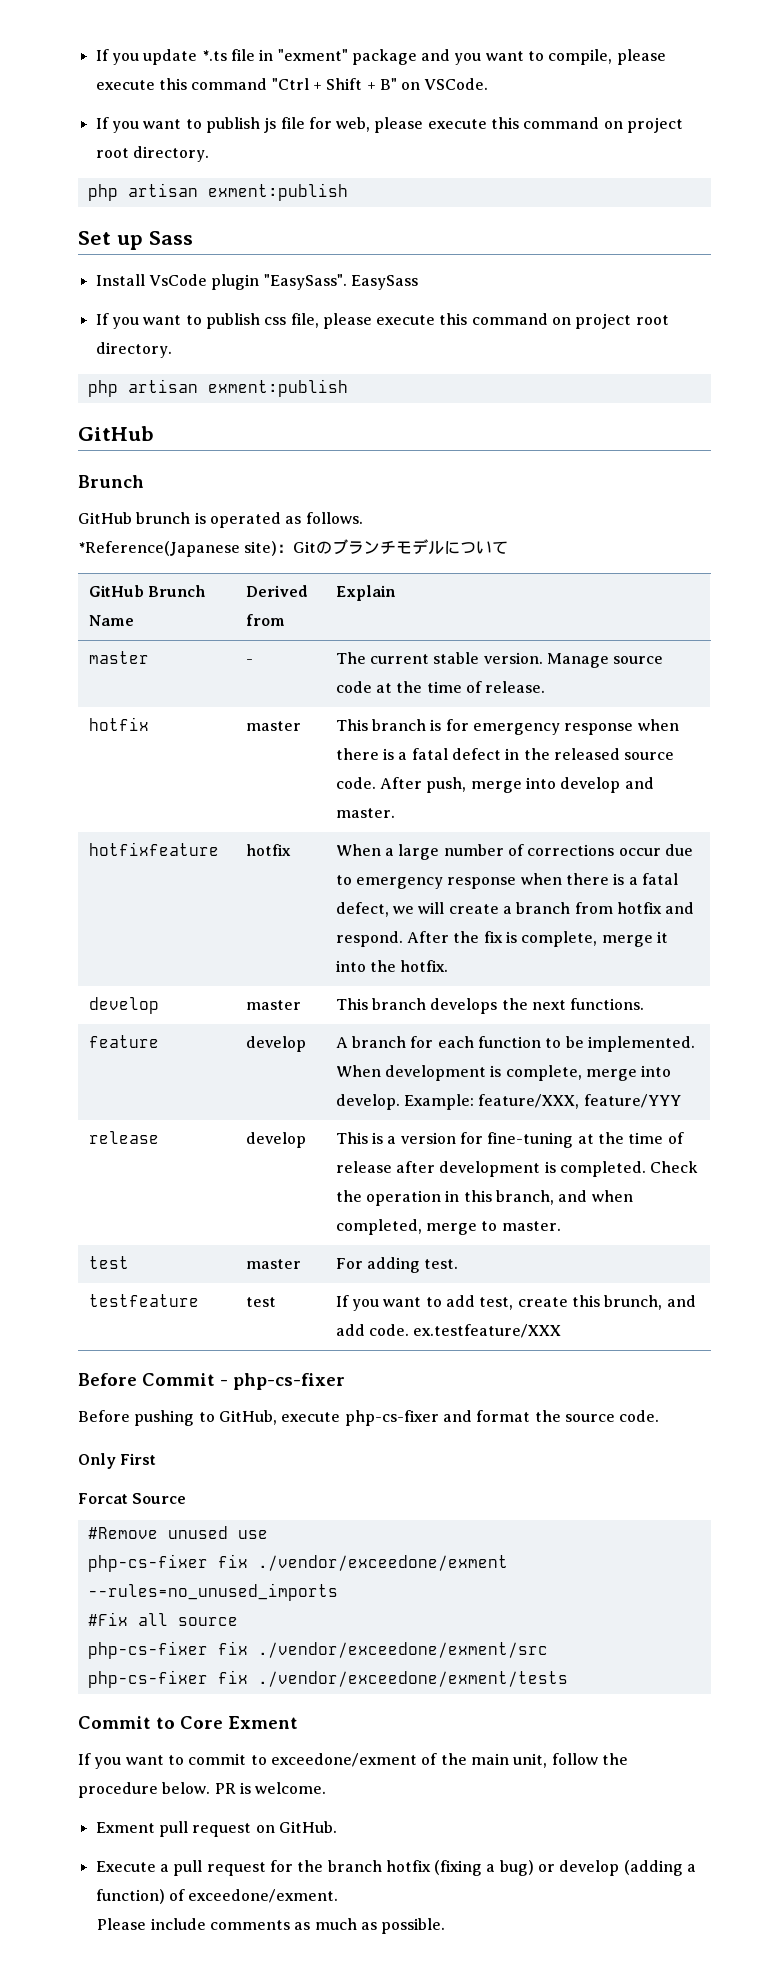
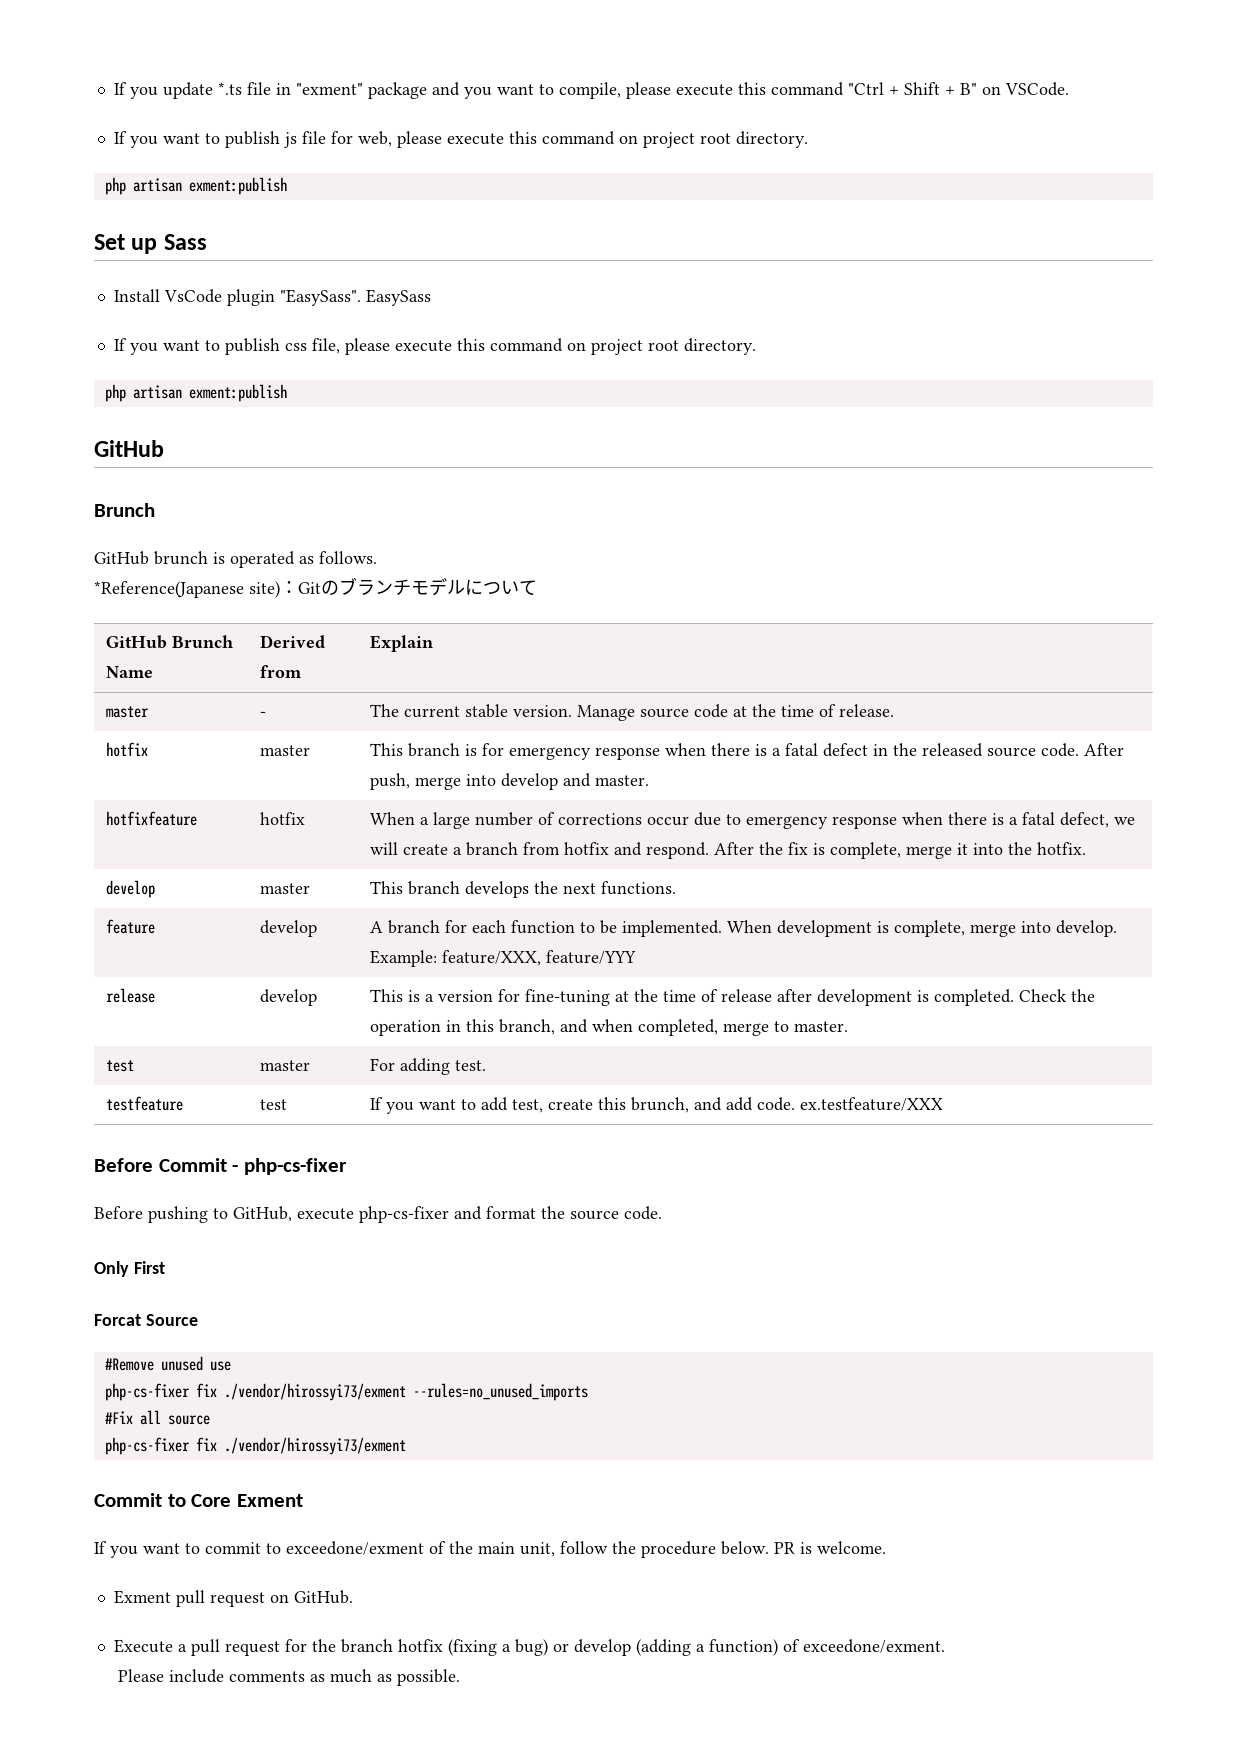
- php-cs-fixer fix ./vendor/exceedone/exment --rules=no_unused_imports
+ php-cs-fixer fix ./vendor/hirossyi73/exment --rules=no_unused_imports
  #Fix all source
- php-cs-fixer fix ./vendor/exceedone/exment/src
- php-cs-fixer fix ./vendor/exceedone/exment/tests
+ php-cs-fixer fix ./vendor/hirossyi73/exment

